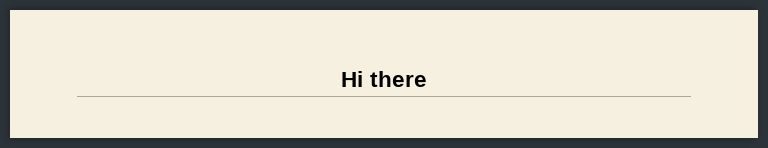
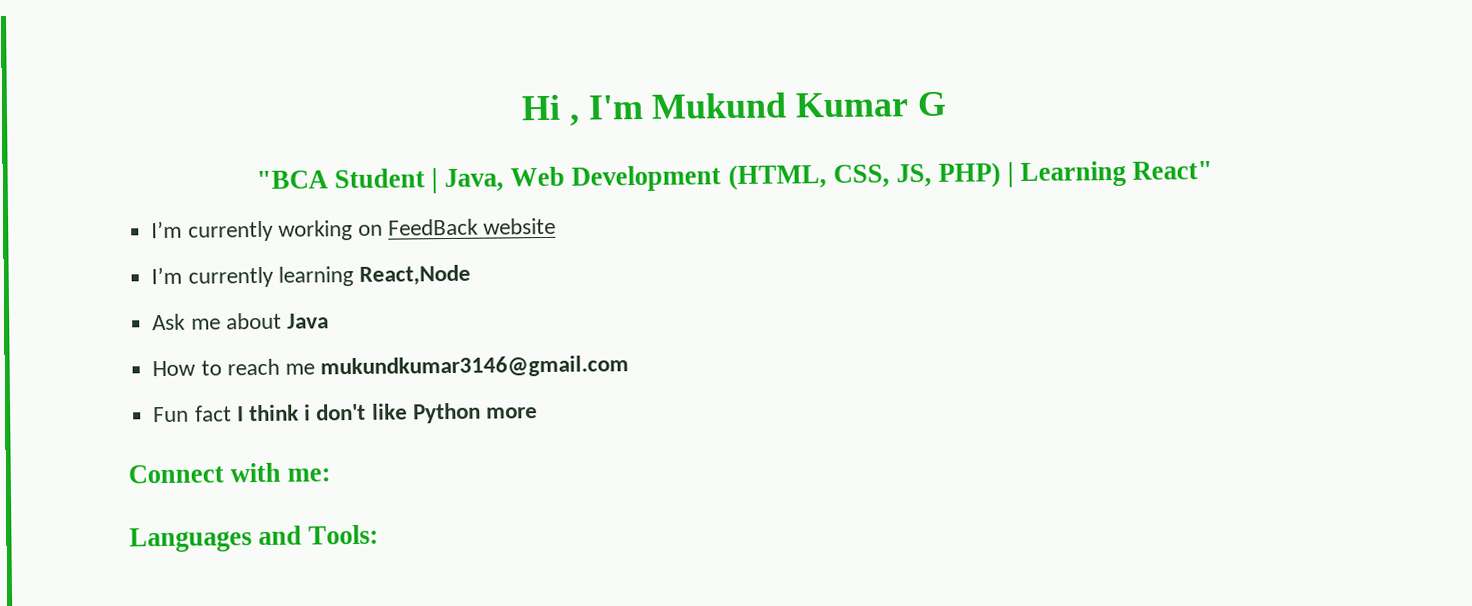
- Hi there
+ Hi , I'm Mukund Kumar G
+ "BCA Student | Java, Web Development (HTML, CSS, JS, PHP) | Learning React"
+ I’m currently working on FeedBack website
+ I’m currently learning React,Node
+ Ask me about Java
+ How to reach me mukundkumar3146@gmail.com
+ Fun fact I think i don't like Python more
+ Connect with me:
+ Languages and Tools:

